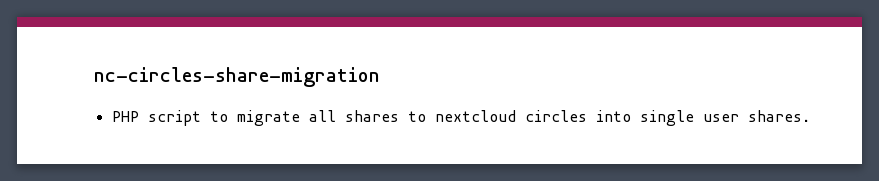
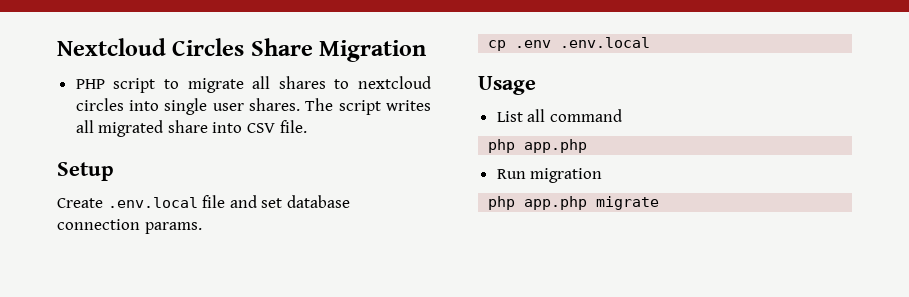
- nc-circles-share-migration
+ Nextcloud Circles Share Migration
+ The script writes all migrated share into CSV file.
+ Setup
+ Create .env.local file and set database connection params.
+ cp .env .env.local
+ Usage
+ List all command
+ php app.php
+ Run migration
+ php app.php migrate

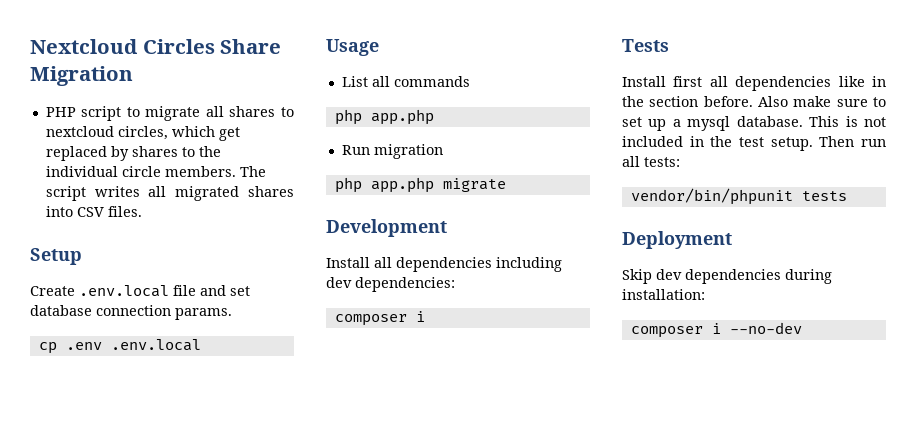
- PHP script to migrate all shares to nextcloud circles into single user shares.
+ PHP script to migrate all shares to nextcloud circles, which get replaced by shares to the individual circle members.
- The script writes all migrated share into CSV file.
+ The script writes all migrated shares into CSV files.
- List all command
+ List all commands
+ Development
+ Install all dependencies including dev dependencies:
+ composer i
+ Tests
+ Install first all dependencies like in the section before. Also make sure to set up a mysql database. This is not included in the test setup. Then run all tests:
+ vendor/bin/phpunit tests
+ Deployment
+ Skip dev dependencies during installation:
+ composer i --no-dev

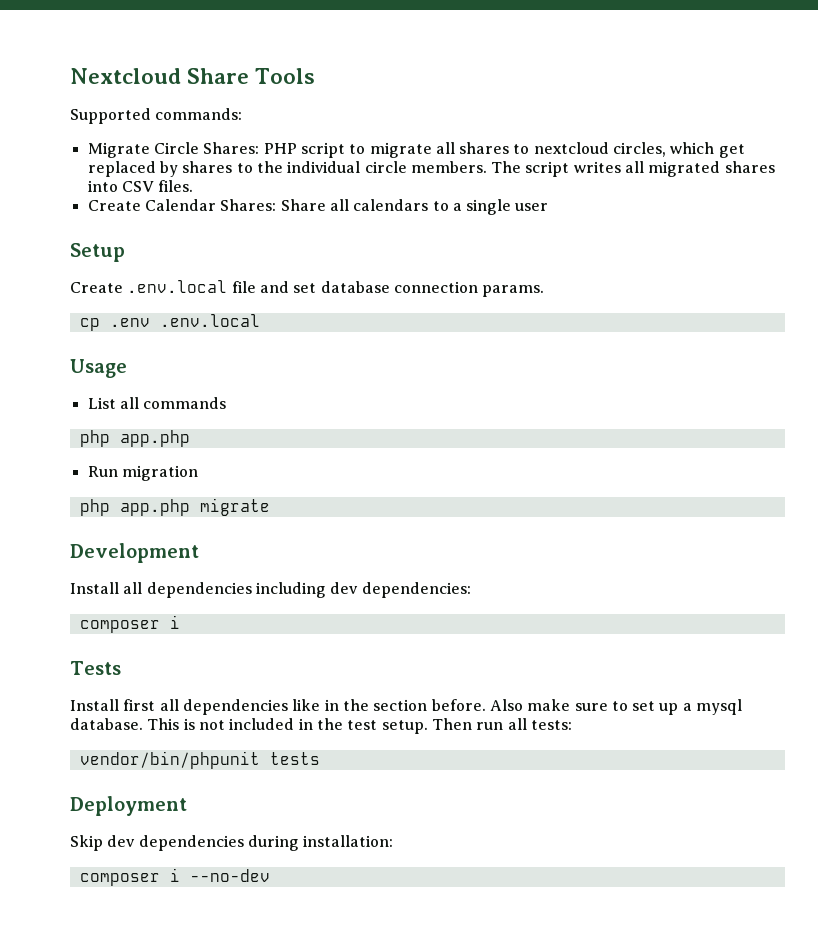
- Nextcloud Circles Share Migration
- PHP script to migrate all shares to nextcloud circles, which get replaced by shares to the individual circle members.
+ Nextcloud Share Tools
+ Supported commands:
+ Migrate Circle Shares: PHP script to migrate all shares to nextcloud circles, which get replaced by shares to the individual circle members.
+ Create Calendar Shares: Share all calendars to a single user

